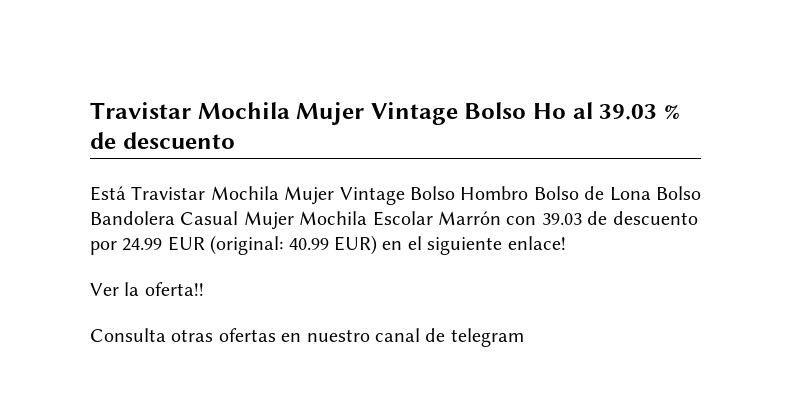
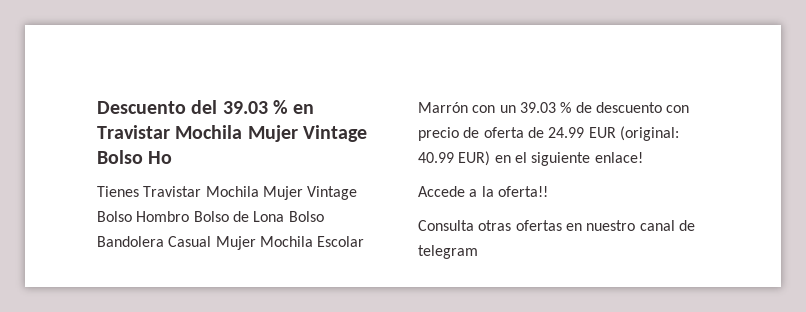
- Travistar Mochila Mujer Vintage Bolso Ho al 39.03 % de descuento
- Está Travistar Mochila Mujer Vintage Bolso Hombro Bolso de Lona Bolso Bandolera Casual Mujer Mochila Escolar Marrón con 39.03 de descuento por 24.99 EUR (original: 40.99 EUR) en el siguiente enlace!
+ Descuento del 39.03 % en Travistar Mochila Mujer Vintage Bolso Ho
+ Tienes Travistar Mochila Mujer Vintage Bolso Hombro Bolso de Lona Bolso Bandolera Casual Mujer Mochila Escolar Marrón con un 39.03 % de descuento con precio de oferta de 24.99 EUR (original: 40.99 EUR) en el siguiente enlace!
- Ver la oferta!!
+ Accede a la oferta!!

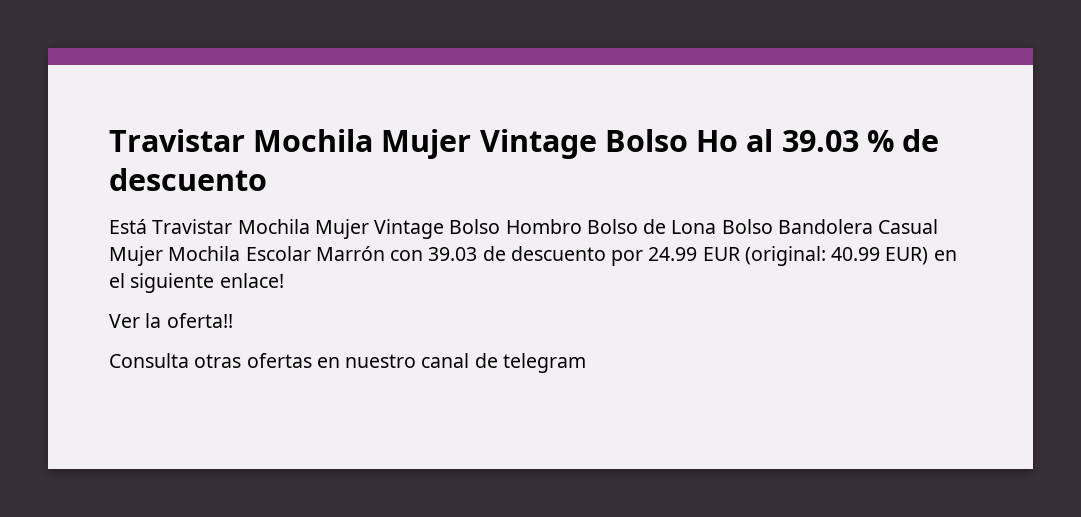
- Descuento del 39.03 % en Travistar Mochila Mujer Vintage Bolso Ho
- Tienes Travistar Mochila Mujer Vintage Bolso Hombro Bolso de Lona Bolso Bandolera Casual Mujer Mochila Escolar Marrón con un 39.03 % de descuento con precio de oferta de 24.99 EUR (original: 40.99 EUR) en el siguiente enlace!
+ Travistar Mochila Mujer Vintage Bolso Ho al 39.03 % de descuento
+ Está Travistar Mochila Mujer Vintage Bolso Hombro Bolso de Lona Bolso Bandolera Casual Mujer Mochila Escolar Marrón con 39.03 de descuento por 24.99 EUR (original: 40.99 EUR) en el siguiente enlace!
- Accede a la oferta!!
+ Ver la oferta!!

